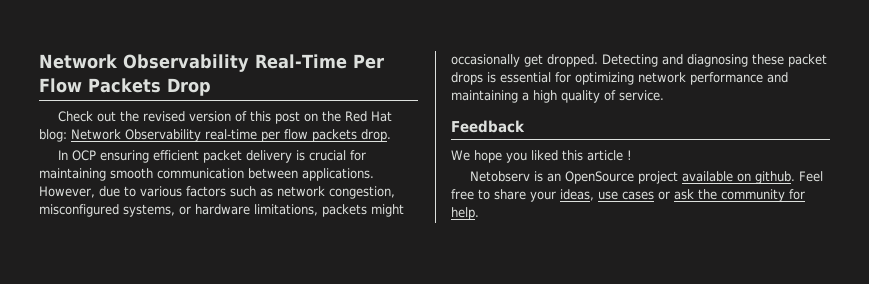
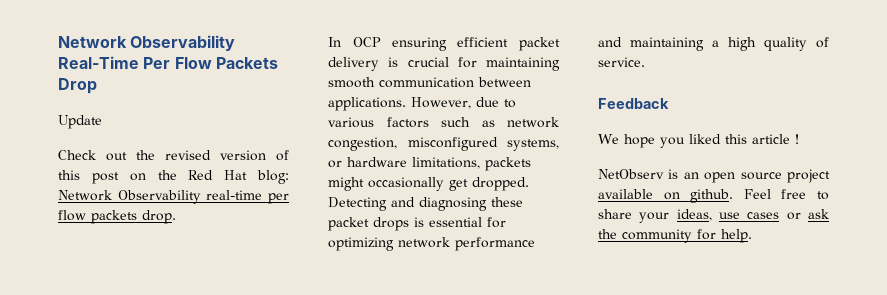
+ Update
- Netobserv is an OpenSource project available on github.
+ NetObserv is an open source project available on github.

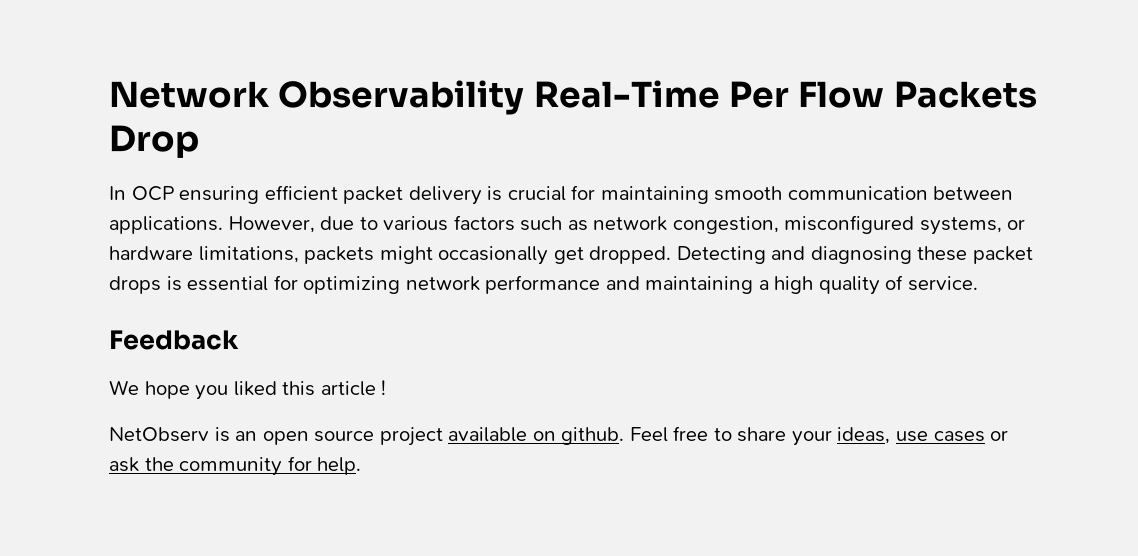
- Update
- Check out the revised version of this post on the Red Hat blog: Network Observability real-time per flow packets drop.

